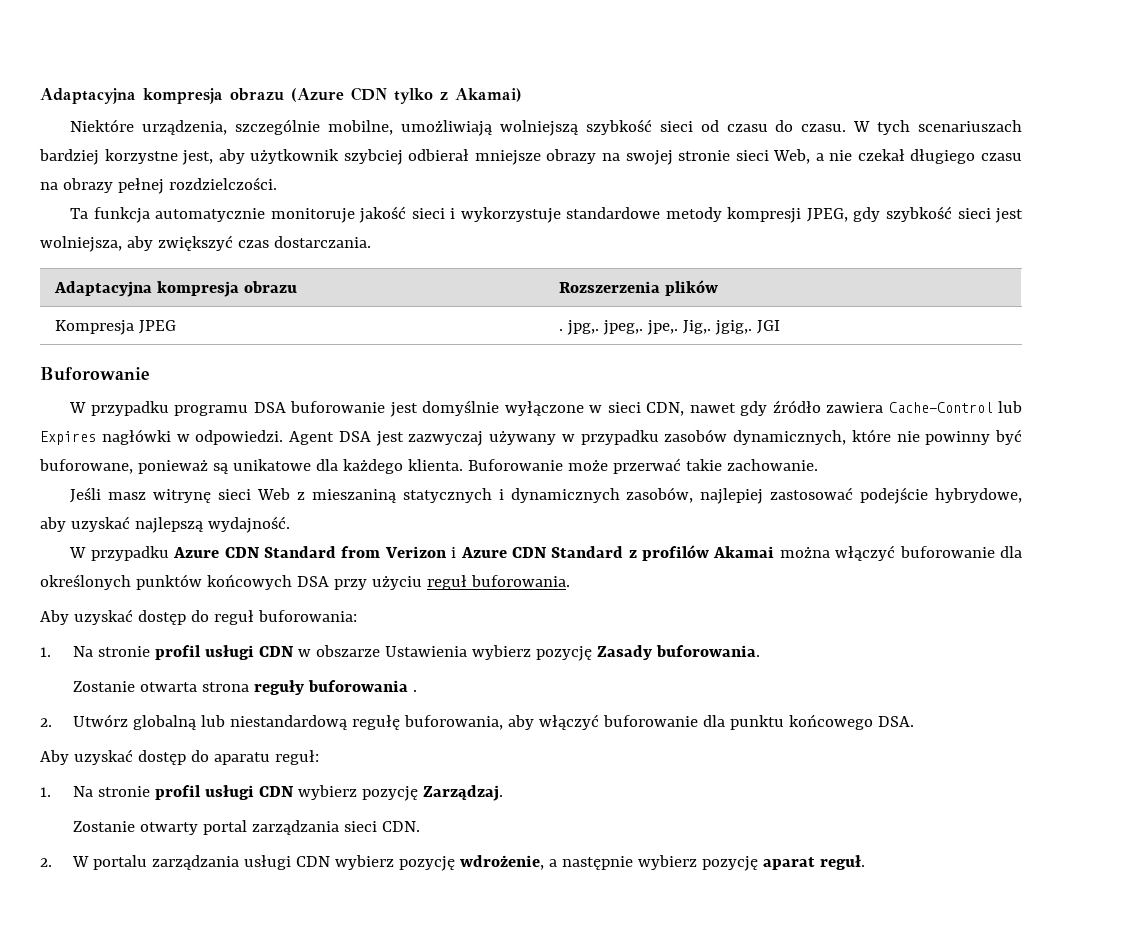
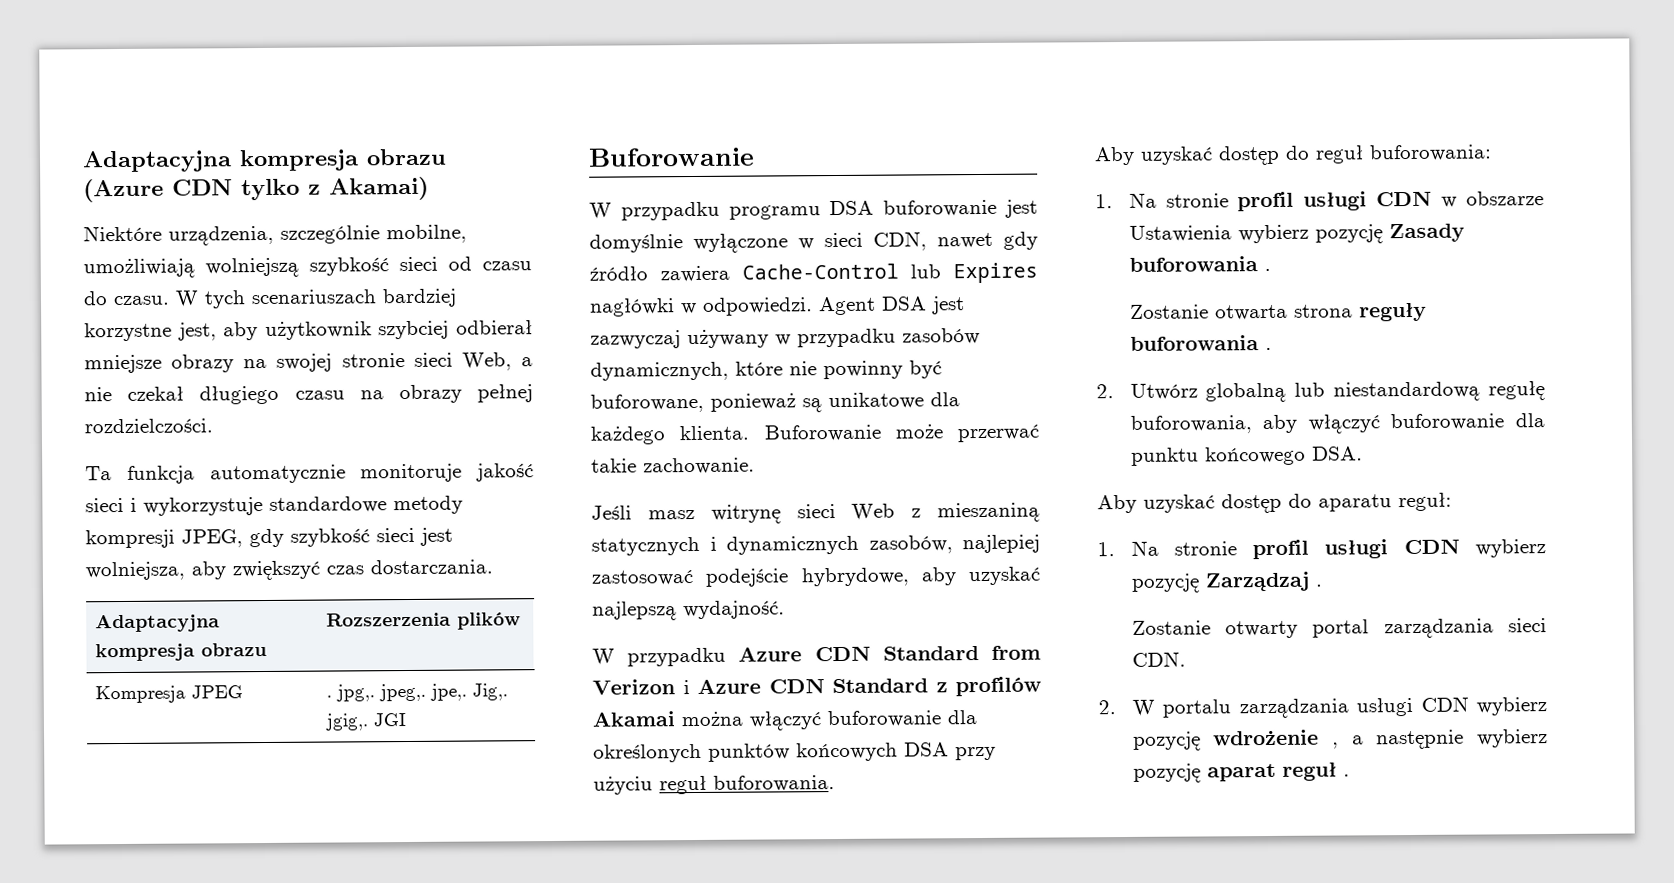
- 1. Na stronie profil usługi CDN w obszarze Ustawienia wybierz pozycję Zasady buforowania.
+ 1. Na stronie profil usługi CDN w obszarze Ustawienia wybierz pozycję Zasady buforowania .
- 1. Na stronie profil usługi CDN wybierz pozycję Zarządzaj.
+ 1. Na stronie profil usługi CDN wybierz pozycję Zarządzaj .
- 2. W portalu zarządzania usługi CDN wybierz pozycję wdrożenie, a następnie wybierz pozycję aparat reguł.
+ 2. W portalu zarządzania usługi CDN wybierz pozycję wdrożenie , a następnie wybierz pozycję aparat reguł .

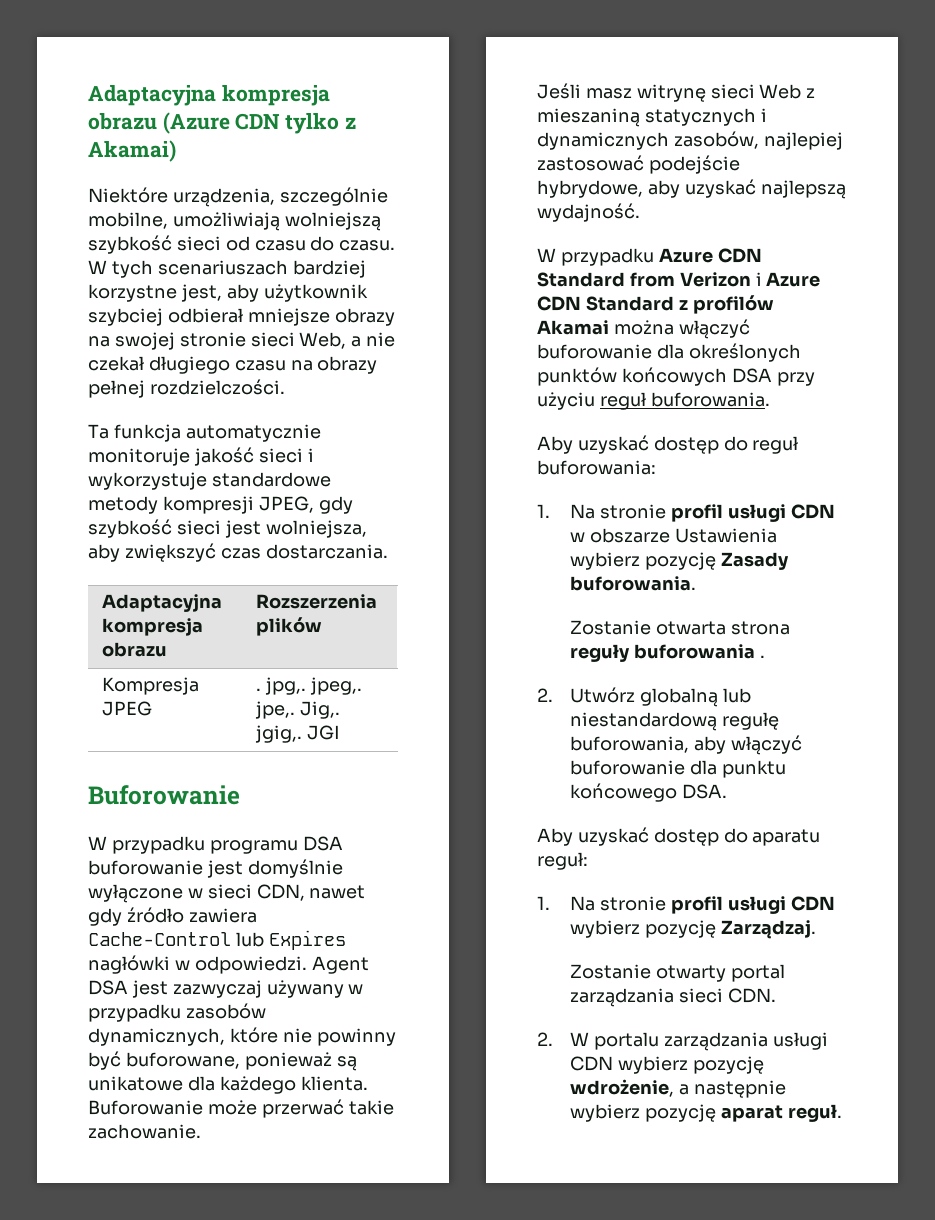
- 1. Na stronie profil usługi CDN w obszarze Ustawienia wybierz pozycję Zasady buforowania .
+ 1. Na stronie profil usługi CDN w obszarze Ustawienia wybierz pozycję Zasady buforowania.
- 1. Na stronie profil usługi CDN wybierz pozycję Zarządzaj .
+ 1. Na stronie profil usługi CDN wybierz pozycję Zarządzaj.
- 2. W portalu zarządzania usługi CDN wybierz pozycję wdrożenie , a następnie wybierz pozycję aparat reguł .
+ 2. W portalu zarządzania usługi CDN wybierz pozycję wdrożenie, a następnie wybierz pozycję aparat reguł.

